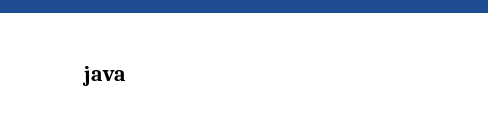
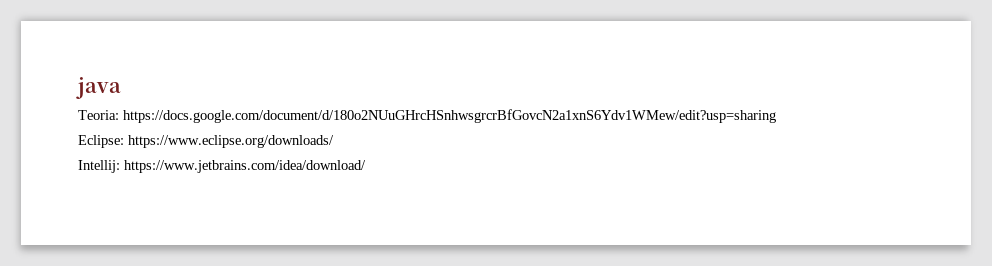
+ Teoria: https://docs.google.com/document/d/180o2NUuGHrcHSnhwsgrcrBfGovcN2a1xnS6Ydv1WMew/edit?usp=sharing
+ Eclipse: https://www.eclipse.org/downloads/
+ Intellij: https://www.jetbrains.com/idea/download/

